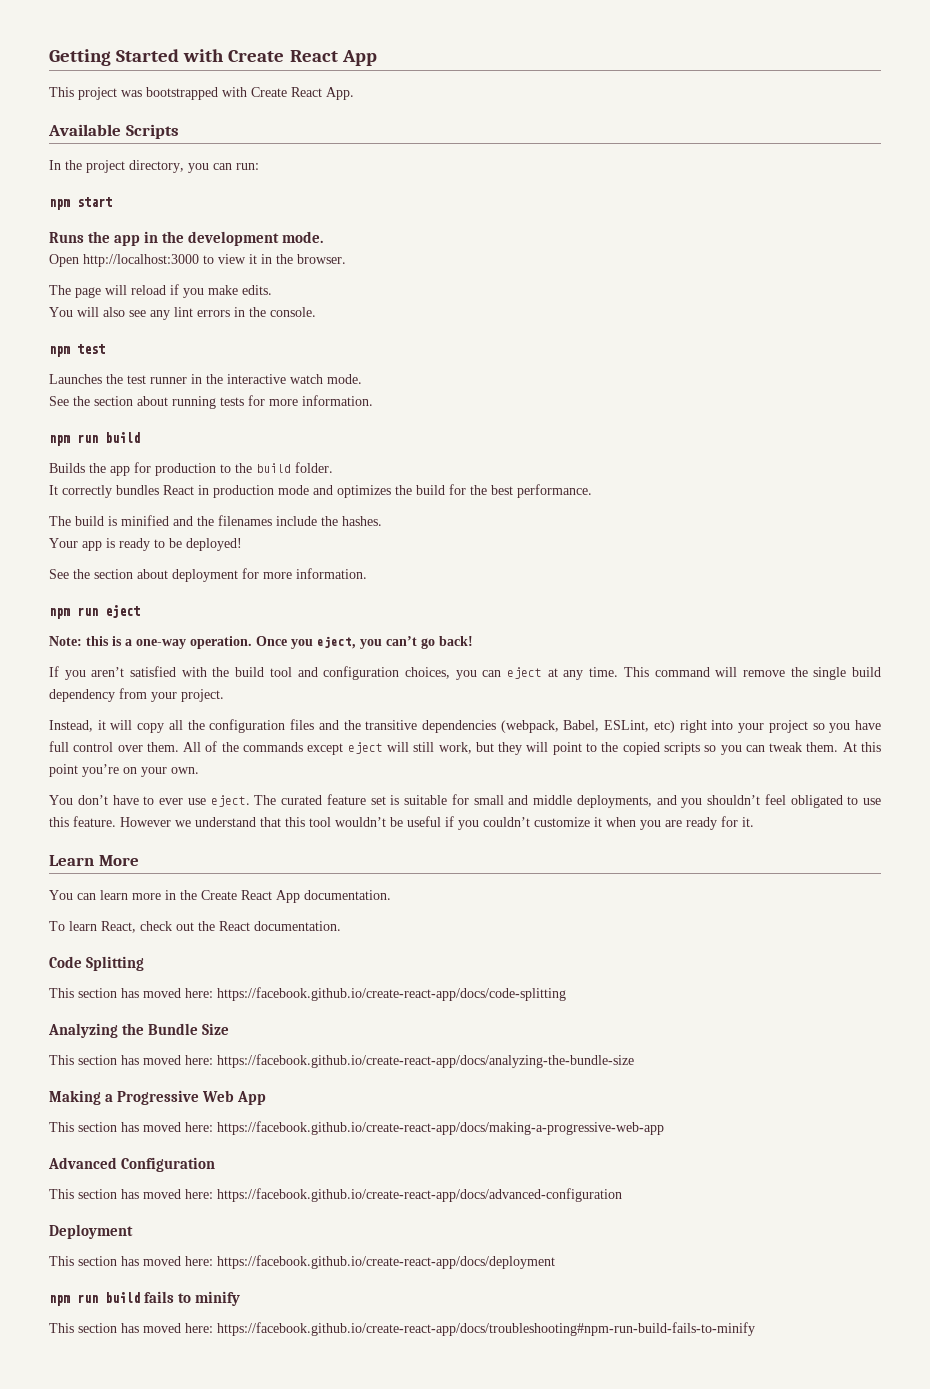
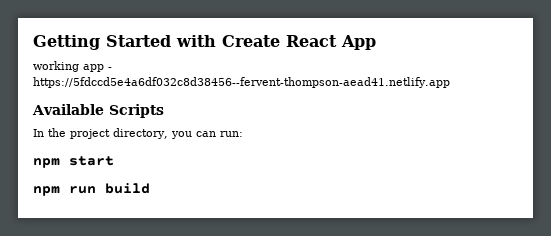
- This project was bootstrapped with Create React App.
+ working app - https://5fdccd5e4a6df032c8d38456--fervent-thompson-aead41.netlify.app
- Runs the app in the development mode.
- Open http://localhost:3000 to view it in the browser.
- The page will reload if you make edits.
- You will also see any lint errors in the console.
- npm test
- Launches the test runner in the interactive watch mode.
- See the section about running tests for more information.
  npm run build
- Builds the app for production to the build folder.
- It correctly bundles React in production mode and optimizes the build for the best performance.
- The build is minified and the filenames include the hashes.
- Your app is ready to be deployed!
- See the section about deployment for more information.
- npm run eject
- Note: this is a one-way operation. Once you eject, you can’t go back!
- If you aren’t satisfied with the build tool and configuration choices, you can eject at any time. This command will remove the single build dependency from your project.
- Instead, it will copy all the configuration files and the transitive dependencies (webpack, Babel, ESLint, etc) right into your project so you have full control over them. All of the commands except eject will still work, but they will point to the copied scripts so you can tweak them. At this point you’re on your own.
- You don’t have to ever use eject. The curated feature set is suitable for small and middle deployments, and you shouldn’t feel obligated to use this feature. However we understand that this tool wouldn’t be useful if you couldn’t customize it when you are ready for it.
- Learn More
- You can learn more in the Create React App documentation.
- To learn React, check out the React documentation.
- Code Splitting
- This section has moved here: https://facebook.github.io/create-react-app/docs/code-splitting
- Analyzing the Bundle Size
- This section has moved here: https://facebook.github.io/create-react-app/docs/analyzing-the-bundle-size
- Making a Progressive Web App
- This section has moved here: https://facebook.github.io/create-react-app/docs/making-a-progressive-web-app
- Advanced Configuration
- This section has moved here: https://facebook.github.io/create-react-app/docs/advanced-configuration
- Deployment
- This section has moved here: https://facebook.github.io/create-react-app/docs/deployment
- npm run build fails to minify
- This section has moved here: https://facebook.github.io/create-react-app/docs/troubleshooting#npm-run-build-fails-to-minify

